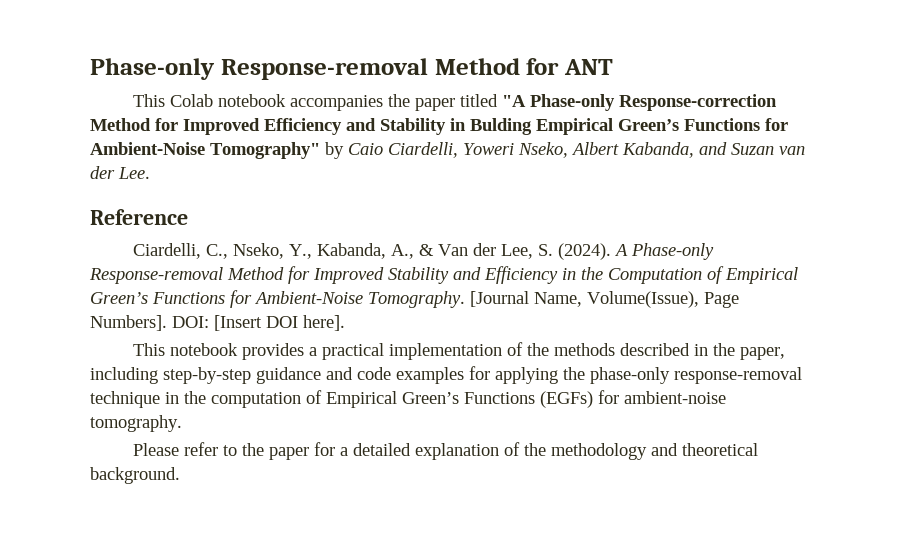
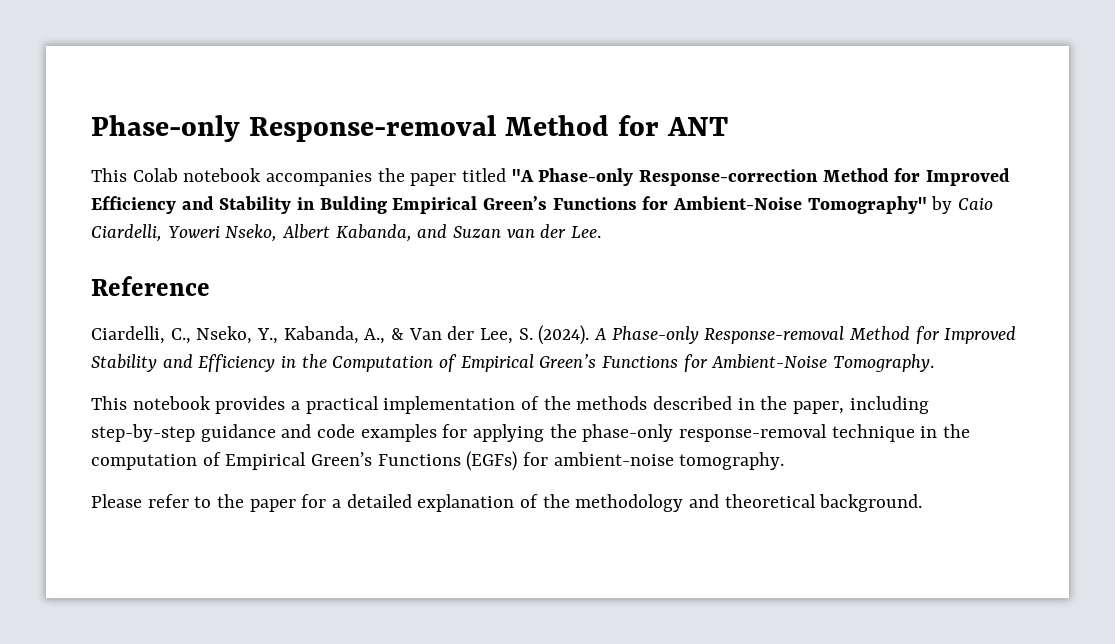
- [Journal Name, Volume(Issue), Page Numbers]. DOI: [Insert DOI here].

